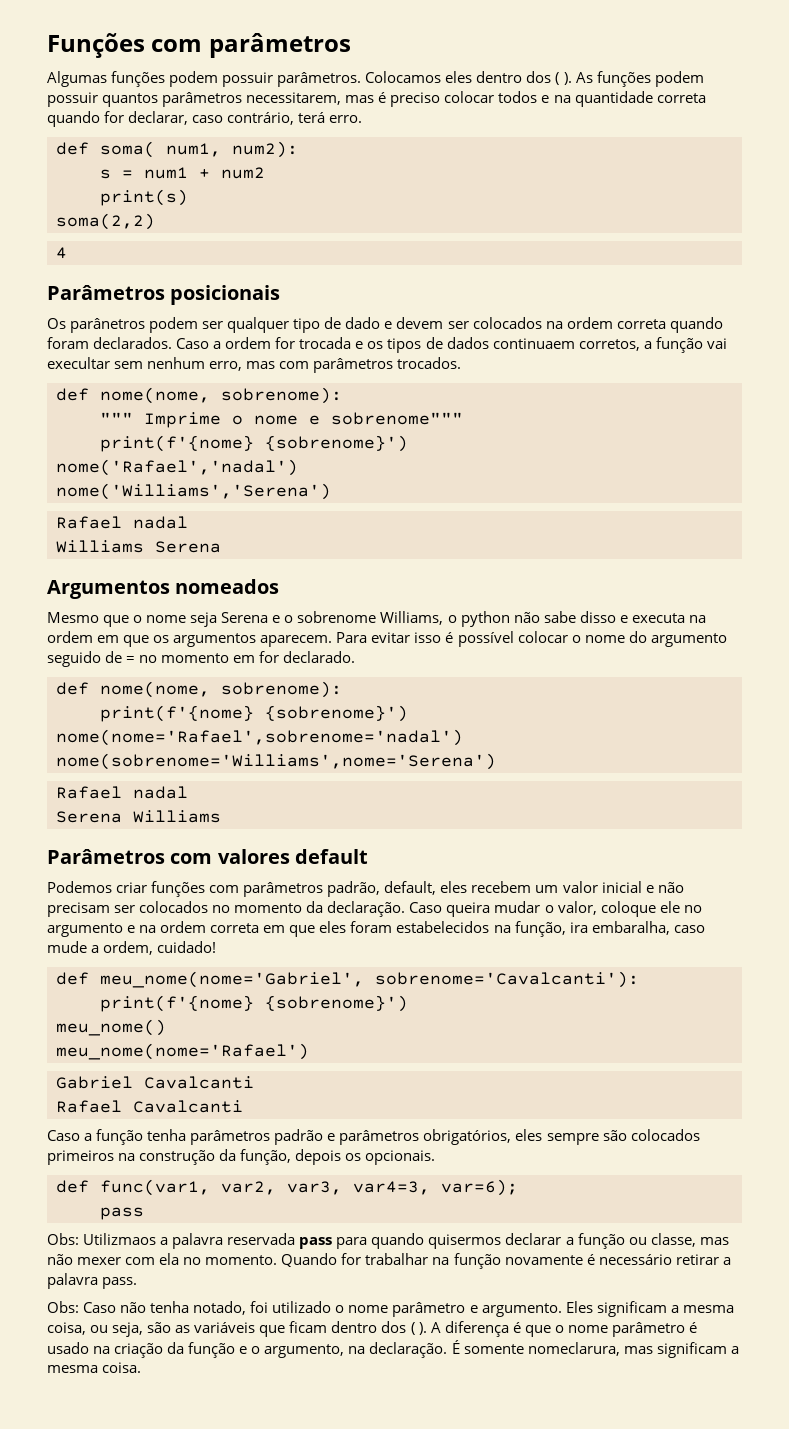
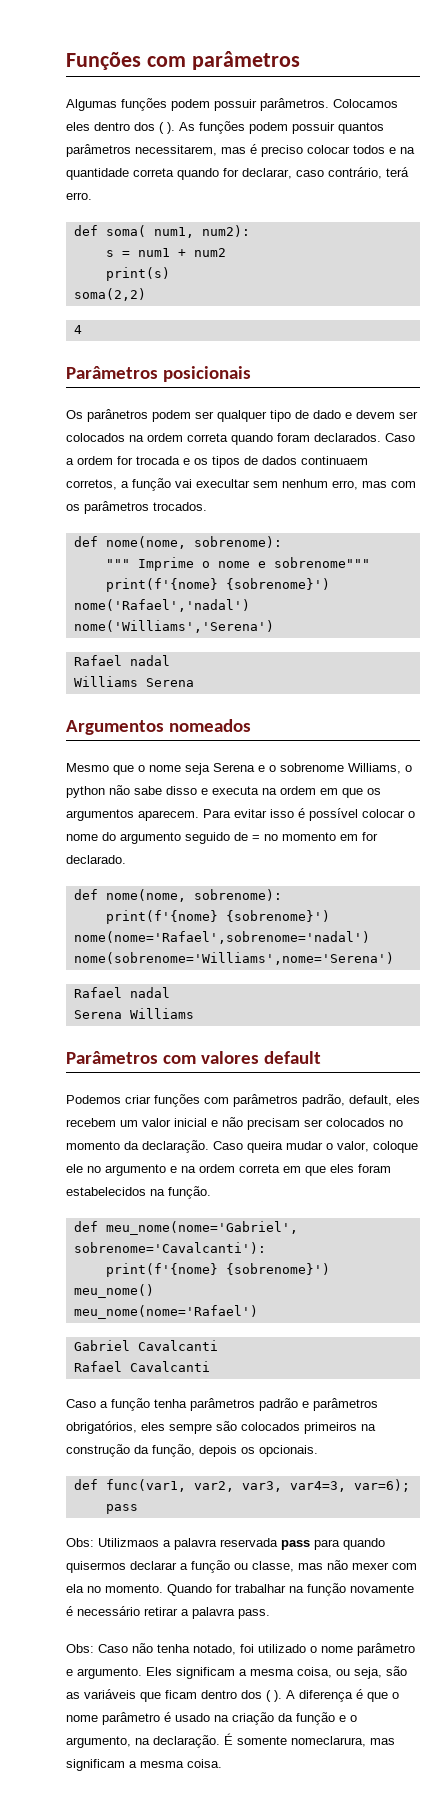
- Caso a ordem for trocada e os tipos de dados continuaem corretos, a função vai execultar sem nenhum erro, mas com parâmetros trocados.
+ Caso a ordem for trocada e os tipos de dados continuaem corretos, a função vai execultar sem nenhum erro, mas com os parâmetros trocados.
- Caso queira mudar o valor, coloque ele no argumento e na ordem correta em que eles foram estabelecidos na função, ira embaralha, caso mude a ordem, cuidado!
+ Caso queira mudar o valor, coloque ele no argumento e na ordem correta em que eles foram estabelecidos na função.

